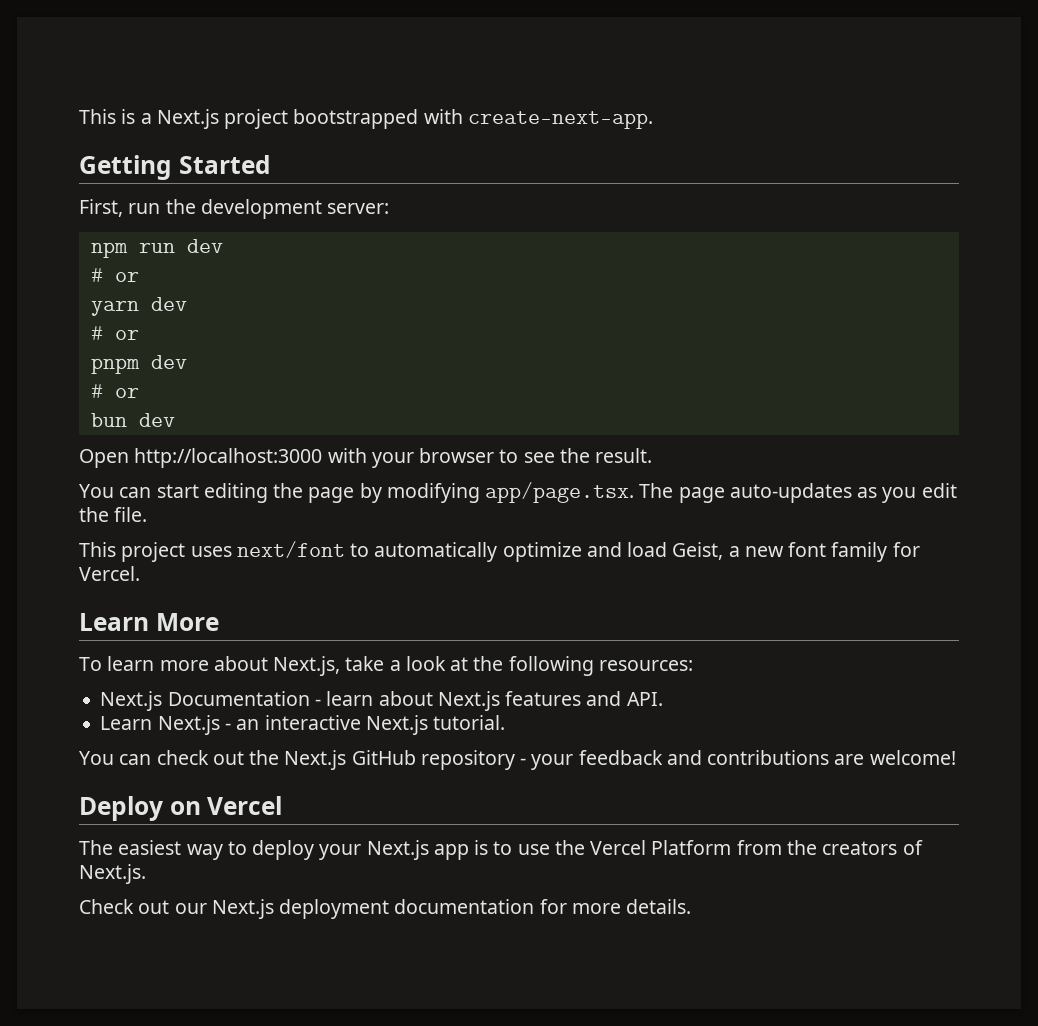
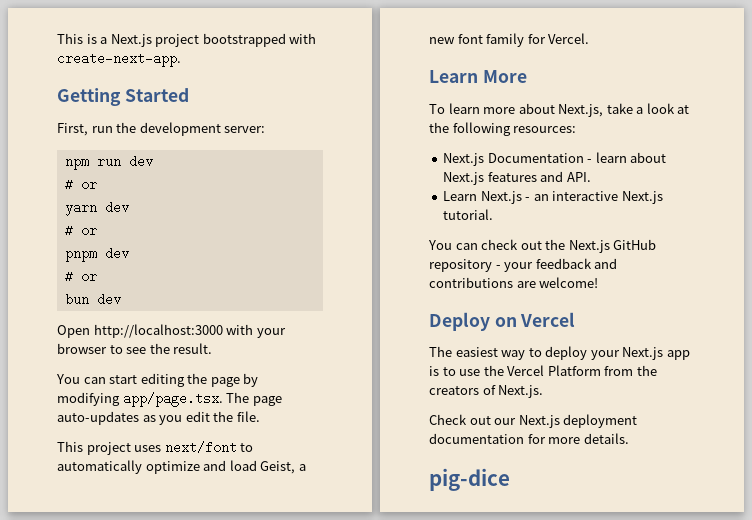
+ pig-dice

